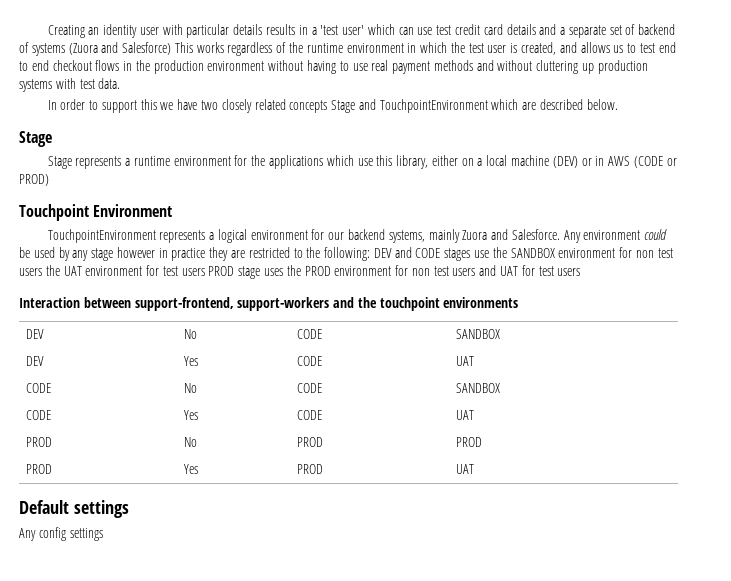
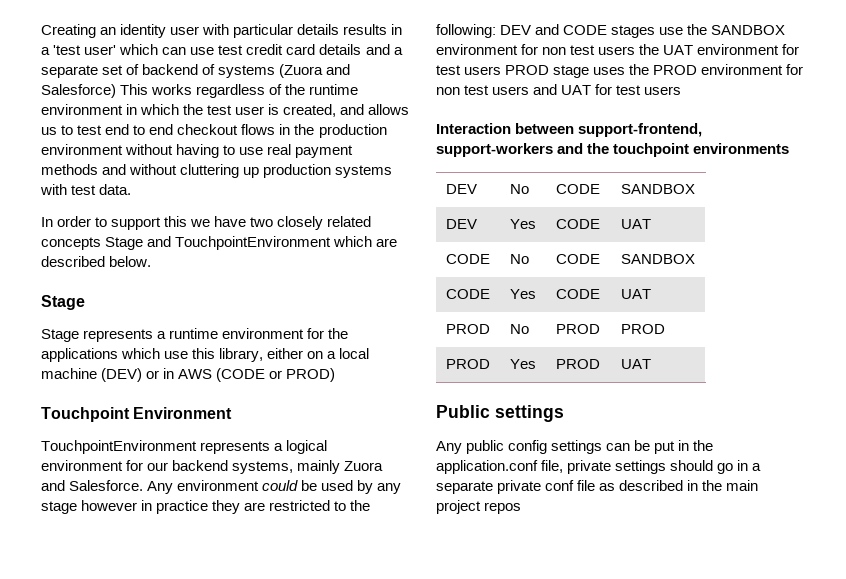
- Default settings
+ Public settings
- Any config settings
+ Any public config settings can be put in the application.conf file, private settings should go in a separate private conf file as described in the main project repos

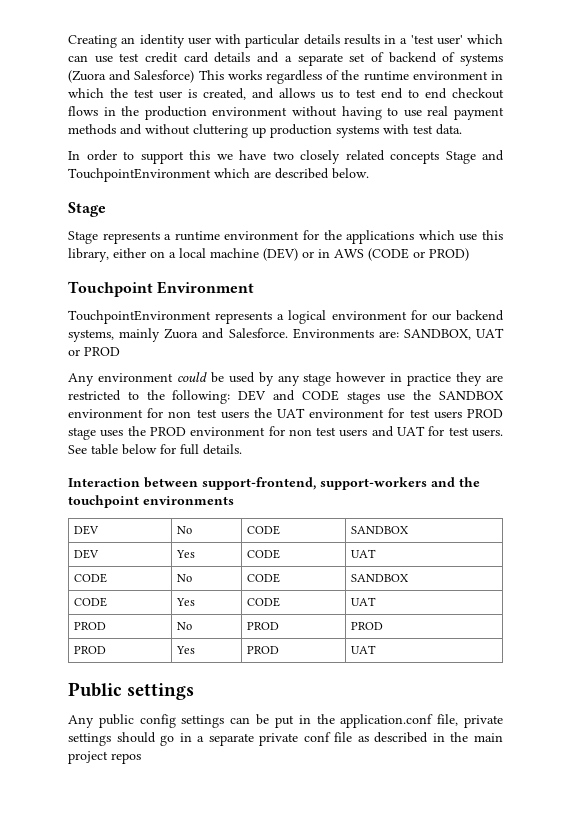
- TouchpointEnvironment represents a logical environment for our backend systems, mainly Zuora and Salesforce. Any environment could be used by any stage however in practice they are restricted to the following: DEV and CODE stages use the SANDBOX environment for non test users the UAT environment for test users PROD stage uses the PROD environment for non test users and UAT for test users
+ TouchpointEnvironment represents a logical environment for our backend systems, mainly Zuora and Salesforce. Environments are: SANDBOX, UAT or PROD
+ Any environment could be used by any stage however in practice they are restricted to the following: DEV and CODE stages use the SANDBOX environment for non test users the UAT environment for test users PROD stage uses the PROD environment for non test users and UAT for test users. See table below for full details.

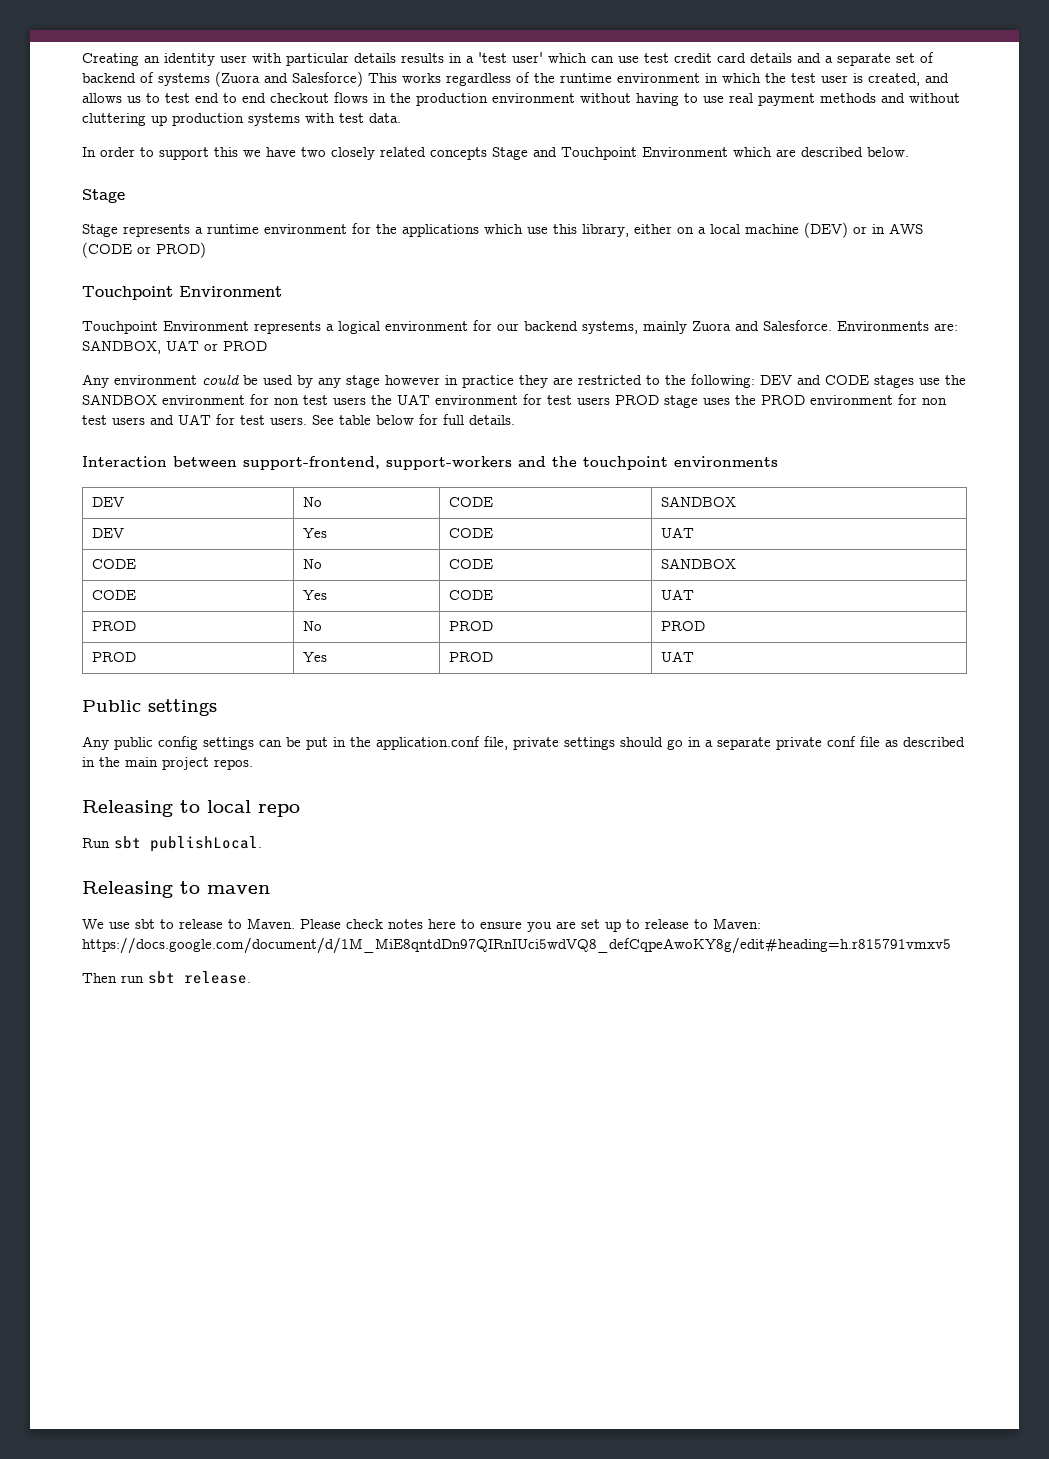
- In order to support this we have two closely related concepts Stage and TouchpointEnvironment which are described below.
+ In order to support this we have two closely related concepts Stage and Touchpoint Environment which are described below.
- TouchpointEnvironment represents a logical environment for our backend systems, mainly Zuora and Salesforce.
+ Touchpoint Environment represents a logical environment for our backend systems, mainly Zuora and Salesforce.
- Any public config settings can be put in the application.conf file, private settings should go in a separate private conf file as described in the main project repos
+ Any public config settings can be put in the application.conf file, private settings should go in a separate private conf file as described in the main project repos.
+ Releasing to local repo
+ Run sbt publishLocal.
+ Releasing to maven
+ We use sbt to release to Maven. Please check notes here to ensure you are set up to release to Maven: https://docs.google.com/document/d/1M_MiE8qntdDn97QIRnIUci5wdVQ8_defCqpeAwoKY8g/edit#heading=h.r815791vmxv5
+ Then run sbt release.

